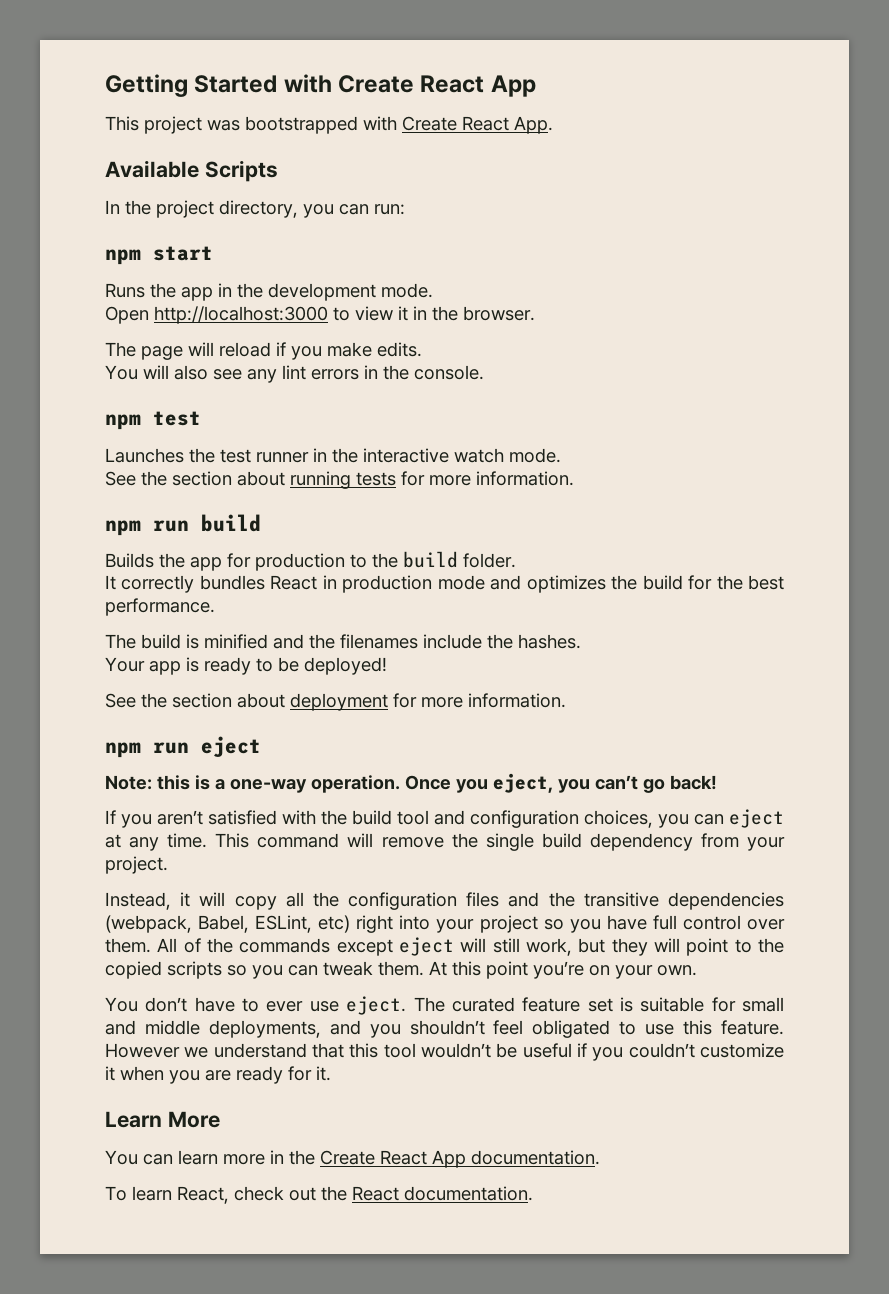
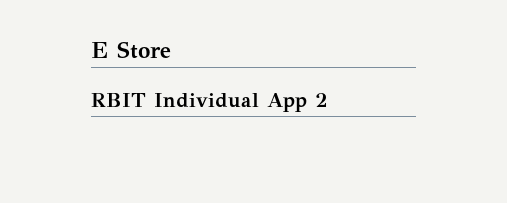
- Getting Started with Create React App
- This project was bootstrapped with Create React App.
- Available Scripts
- In the project directory, you can run:
- npm start
- Runs the app in the development mode.
- Open http://localhost:3000 to view it in the browser.
- The page will reload if you make edits.
- You will also see any lint errors in the console.
- npm test
- Launches the test runner in the interactive watch mode.
- See the section about running tests for more information.
- npm run build
- Builds the app for production to the build folder.
- It correctly bundles React in production mode and optimizes the build for the best performance.
- The build is minified and the filenames include the hashes.
- Your app is ready to be deployed!
- See the section about deployment for more information.
- npm run eject
- Note: this is a one-way operation. Once you eject, you can’t go back!
- If you aren’t satisfied with the build tool and configuration choices, you can eject at any time. This command will remove the single build dependency from your project.
- Instead, it will copy all the configuration files and the transitive dependencies (webpack, Babel, ESLint, etc) right into your project so you have full control over them. All of the commands except eject will still work, but they will point to the copied scripts so you can tweak them. At this point you’re on your own.
- You don’t have to ever use eject. The curated feature set is suitable for small and middle deployments, and you shouldn’t feel obligated to use this feature. However we understand that this tool wouldn’t be useful if you couldn’t customize it when you are ready for it.
- Learn More
- You can learn more in the Create React App documentation.
- To learn React, check out the React documentation.
+ E Store
+ RBIT Individual App 2

